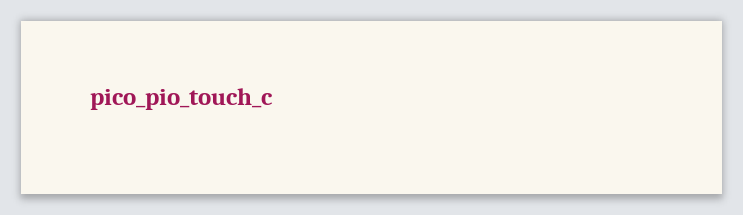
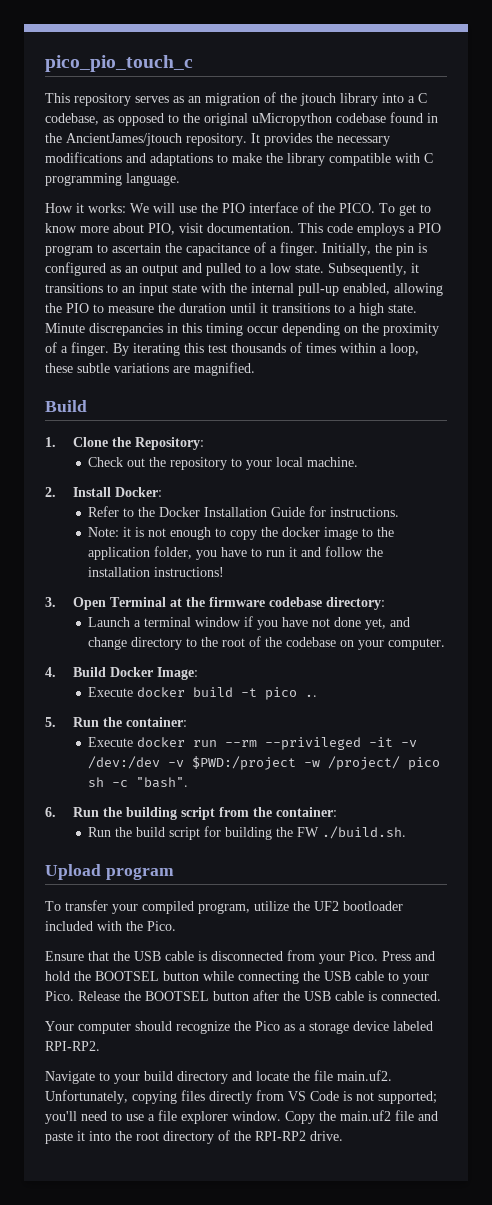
+ This repository serves as an migration of the jtouch library into a C codebase, as opposed to the original uMicropython codebase found in the AncientJames/jtouch repository. It provides the necessary modifications and adaptations to make the library compatible with C programming language.
+ How it works: We will use the PIO interface of the PICO. To get to know more about PIO, visit documentation. This code employs a PIO program to ascertain the capacitance of a finger. Initially, the pin is configured as an output and pulled to a low state. Subsequently, it transitions to an input state with the internal pull-up enabled, allowing the PIO to measure the duration until it transitions to a high state. Minute discrepancies in this timing occur depending on the proximity of a finger. By iterating this test thousands of times within a loop, these subtle variations are magnified.
+ Build
+ 1. Clone the Repository:
+ Check out the repository to your local machine.
+ 2. Install Docker:
+ Refer to the Docker Installation Guide for instructions.
+ Note: it is not enough to copy the docker image to the application folder, you have to run it and follow the installation instructions!
+ 3. Open Terminal at the firmware codebase directory:
+ Launch a terminal window if you have not done yet, and change directory to the root of the codebase on your computer.
+ 4. Build Docker Image:
+ Execute docker build -t pico ..
+ 5. Run the container:
+ Execute docker run --rm --privileged -it -v /dev:/dev -v $PWD:/project -w /project/ pico sh -c "bash".
+ 6. Run the building script from the container:
+ Run the build script for building the FW ./build.sh.
+ Upload program
+ To transfer your compiled program, utilize the UF2 bootloader included with the Pico.
+ Ensure that the USB cable is disconnected from your Pico. Press and hold the BOOTSEL button while connecting the USB cable to your Pico. Release the BOOTSEL button after the USB cable is connected.
+ Your computer should recognize the Pico as a storage device labeled RPI-RP2.
+ Navigate to your build directory and locate the file main.uf2. Unfortunately, copying files directly from VS Code is not supported; you'll need to use a file explorer window. Copy the main.uf2 file and paste it into the root directory of the RPI-RP2 drive.

